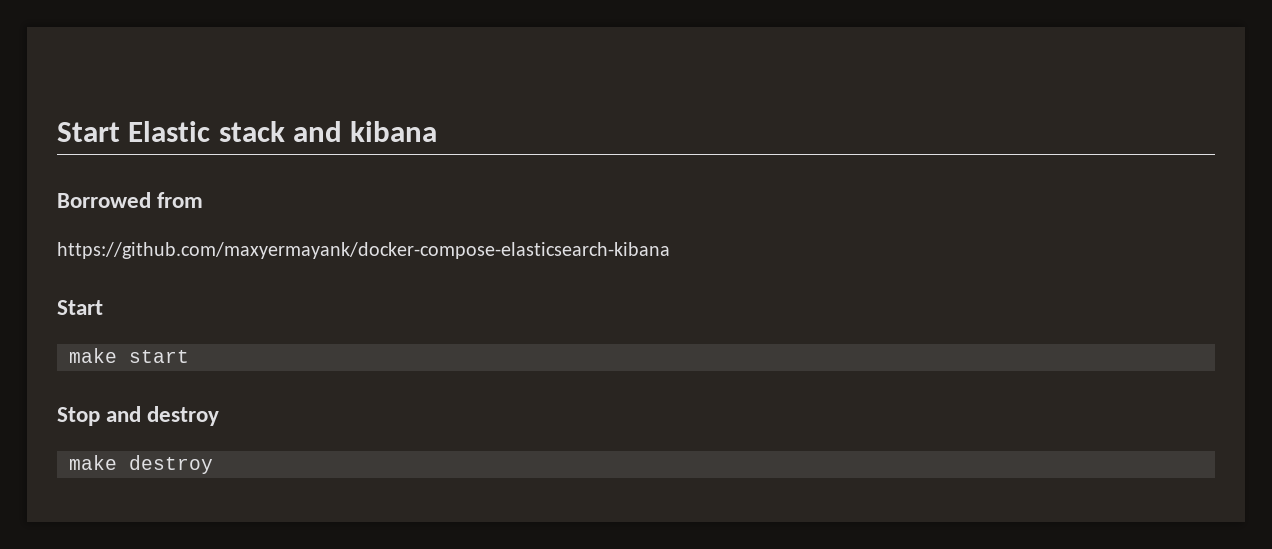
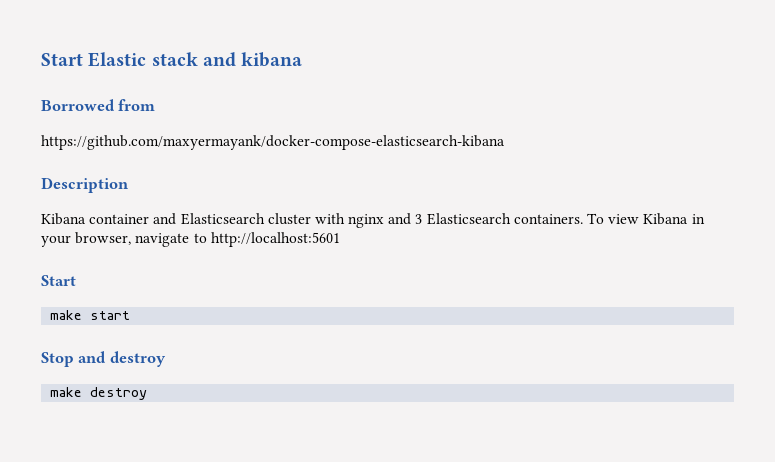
+ Description
+ Kibana container and Elasticsearch cluster with nginx and 3 Elasticsearch containers. To view Kibana in your browser, navigate to http://localhost:5601

